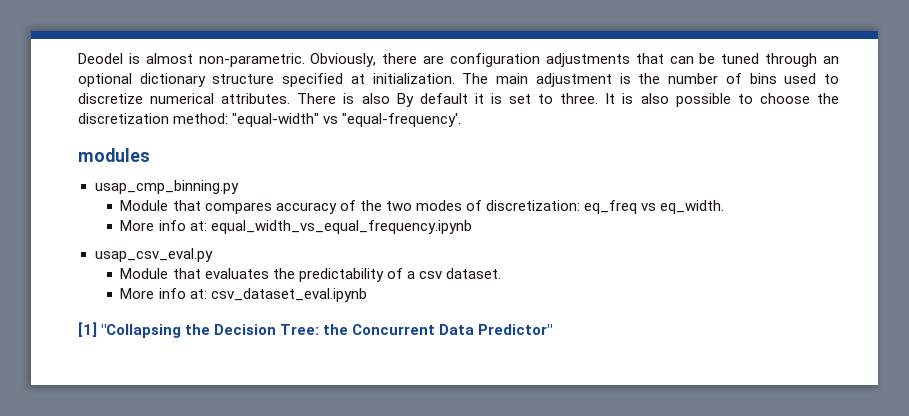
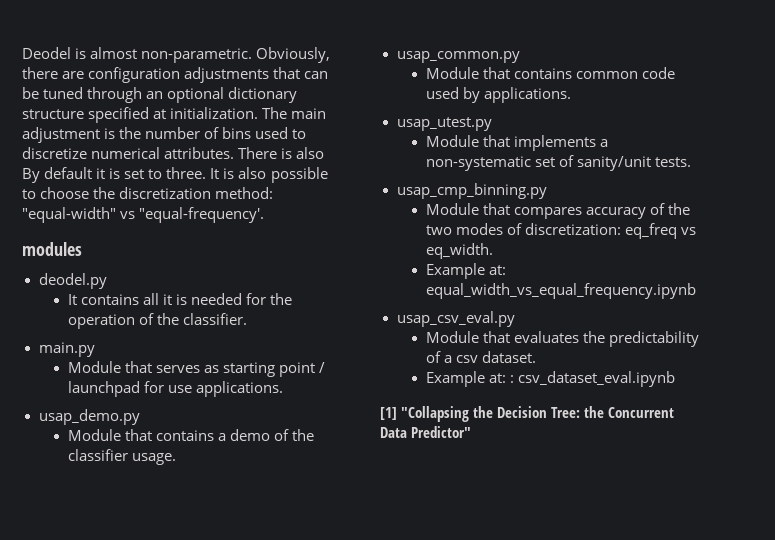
+ deodel.py
+ It contains all it is needed for the operation of the classifier.
+ main.py
+ Module that serves as starting point / launchpad for use applications.
+ usap_demo.py
+ Module that contains a demo of the classifier usage.
+ usap_common.py
+ Module that contains common code used by applications.
+ usap_utest.py
+ Module that implements a non-systematic set of sanity/unit tests.
- More info at: equal_width_vs_equal_frequency.ipynb
+ Example at: equal_width_vs_equal_frequency.ipynb
- More info at: csv_dataset_eval.ipynb
+ Example at: : csv_dataset_eval.ipynb

